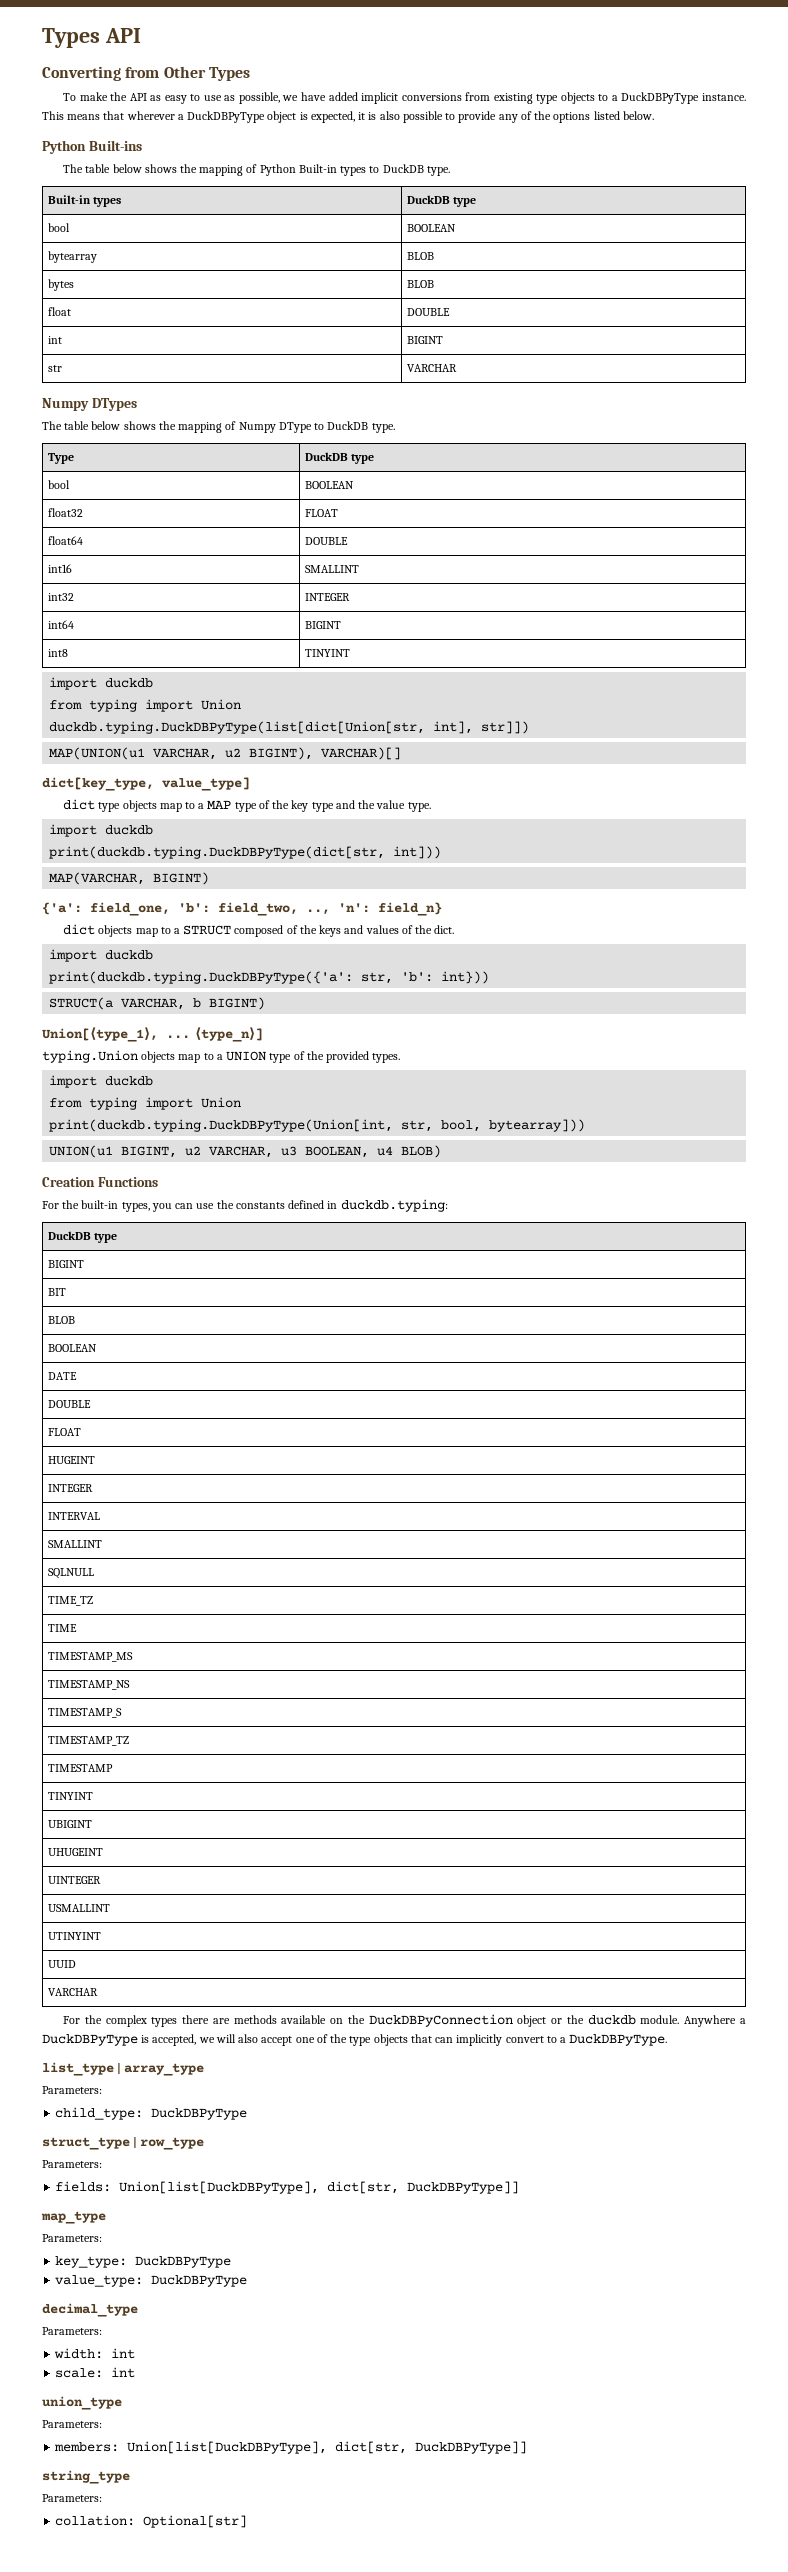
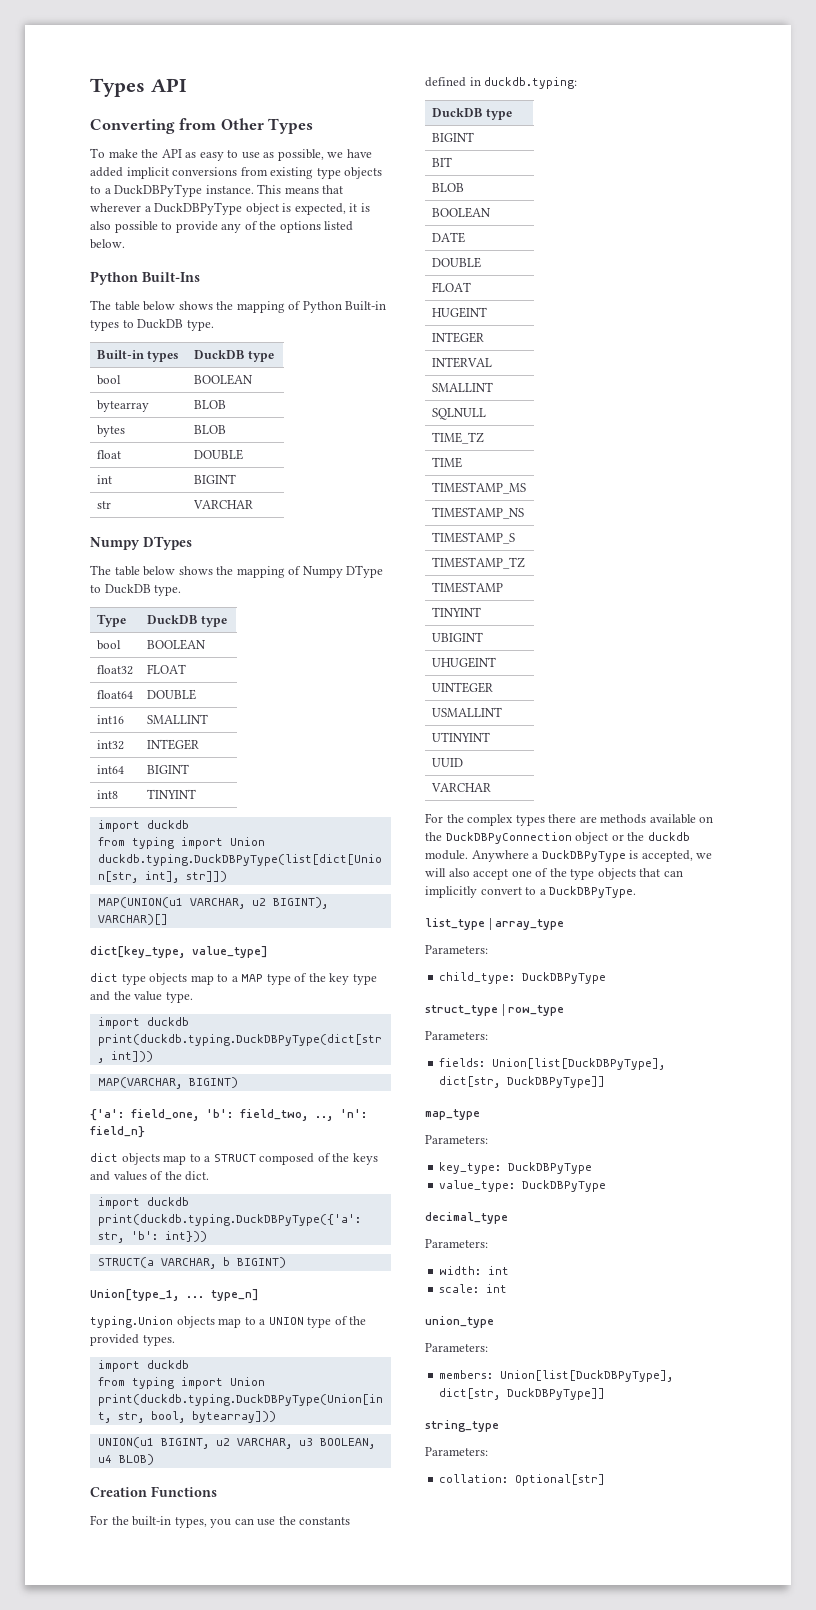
- Python Built-ins
+ Python Built-Ins
- Union[⟨type_1⟩, ... ⟨type_n⟩]
+ Union[type_1, ... type_n]

